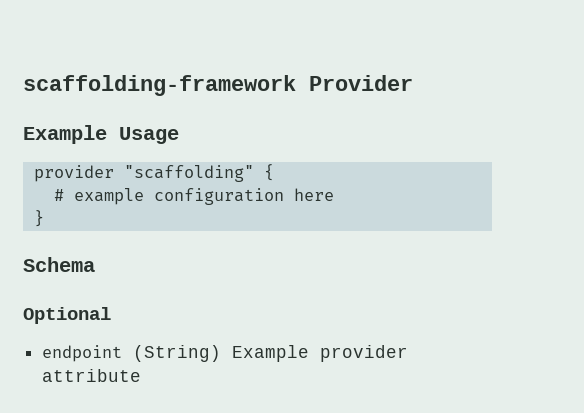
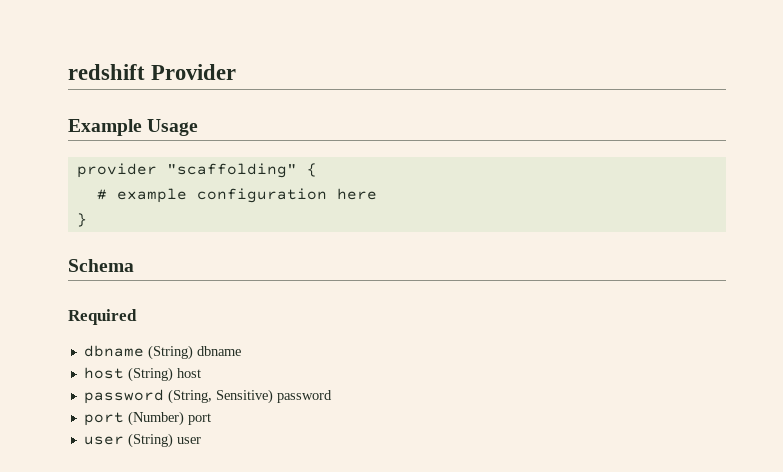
- scaffolding-framework Provider
+ redshift Provider
- Optional
- endpoint (String) Example provider attribute
+ Required
+ dbname (String) dbname
+ host (String) host
+ password (String, Sensitive) password
+ port (Number) port
+ user (String) user

